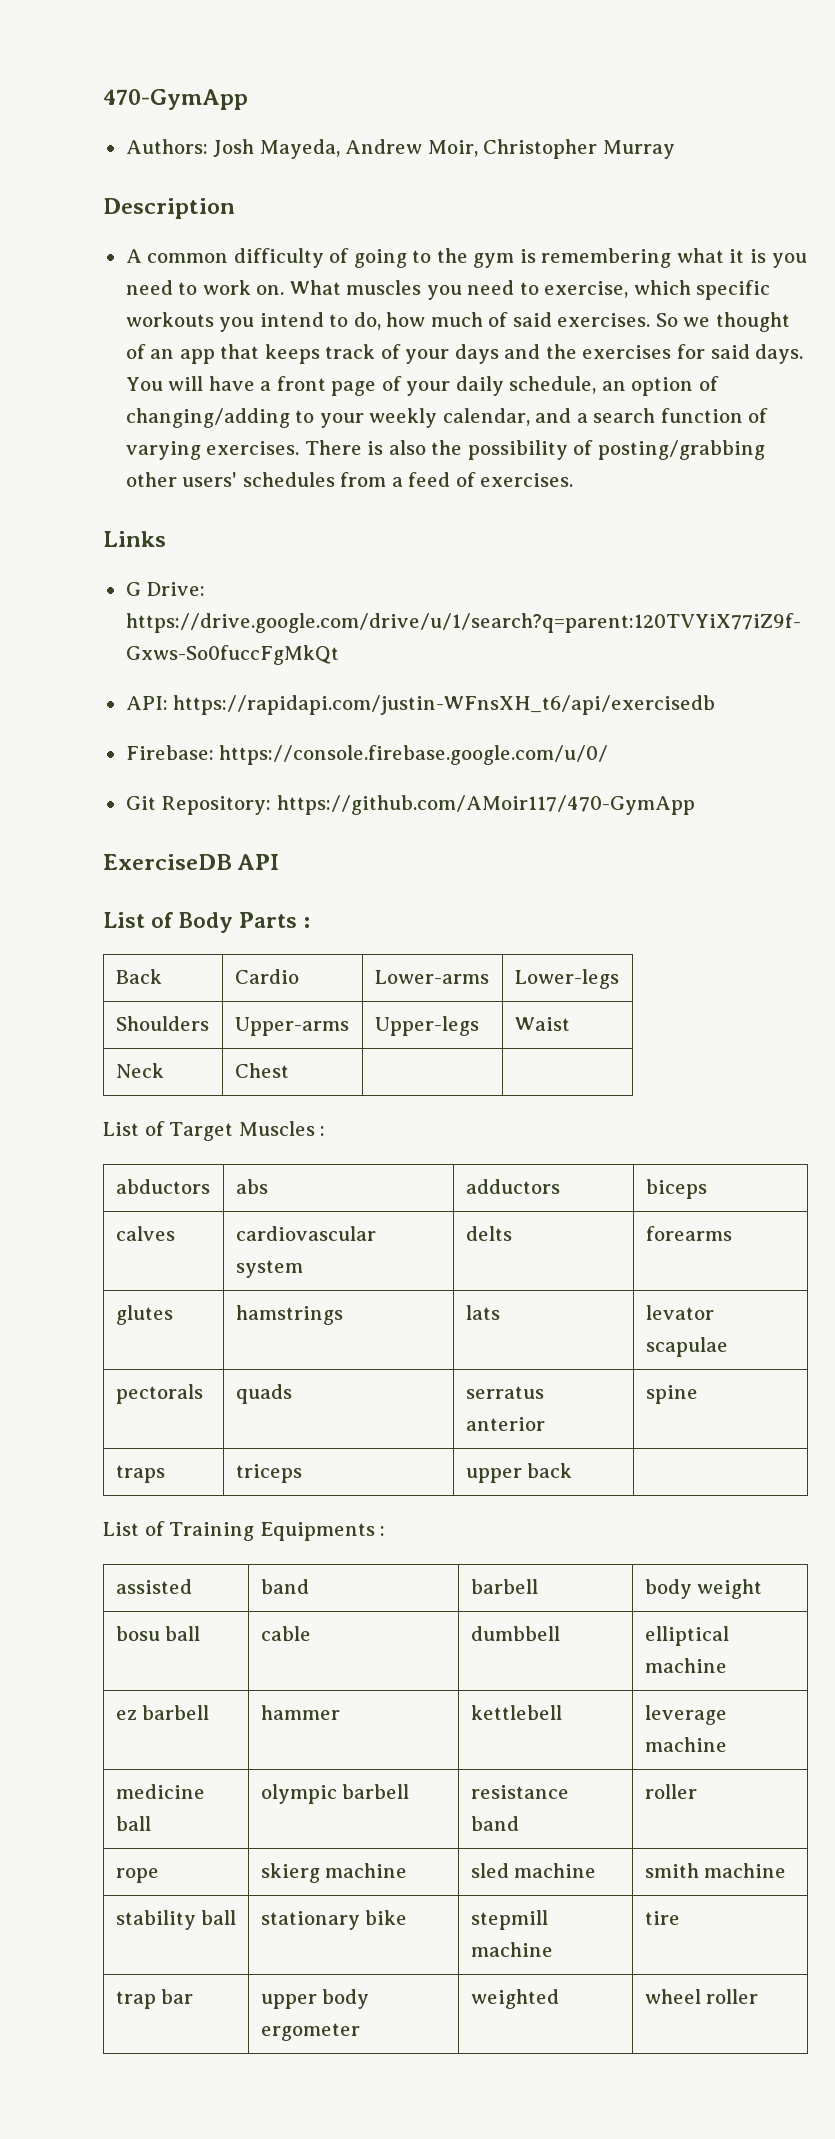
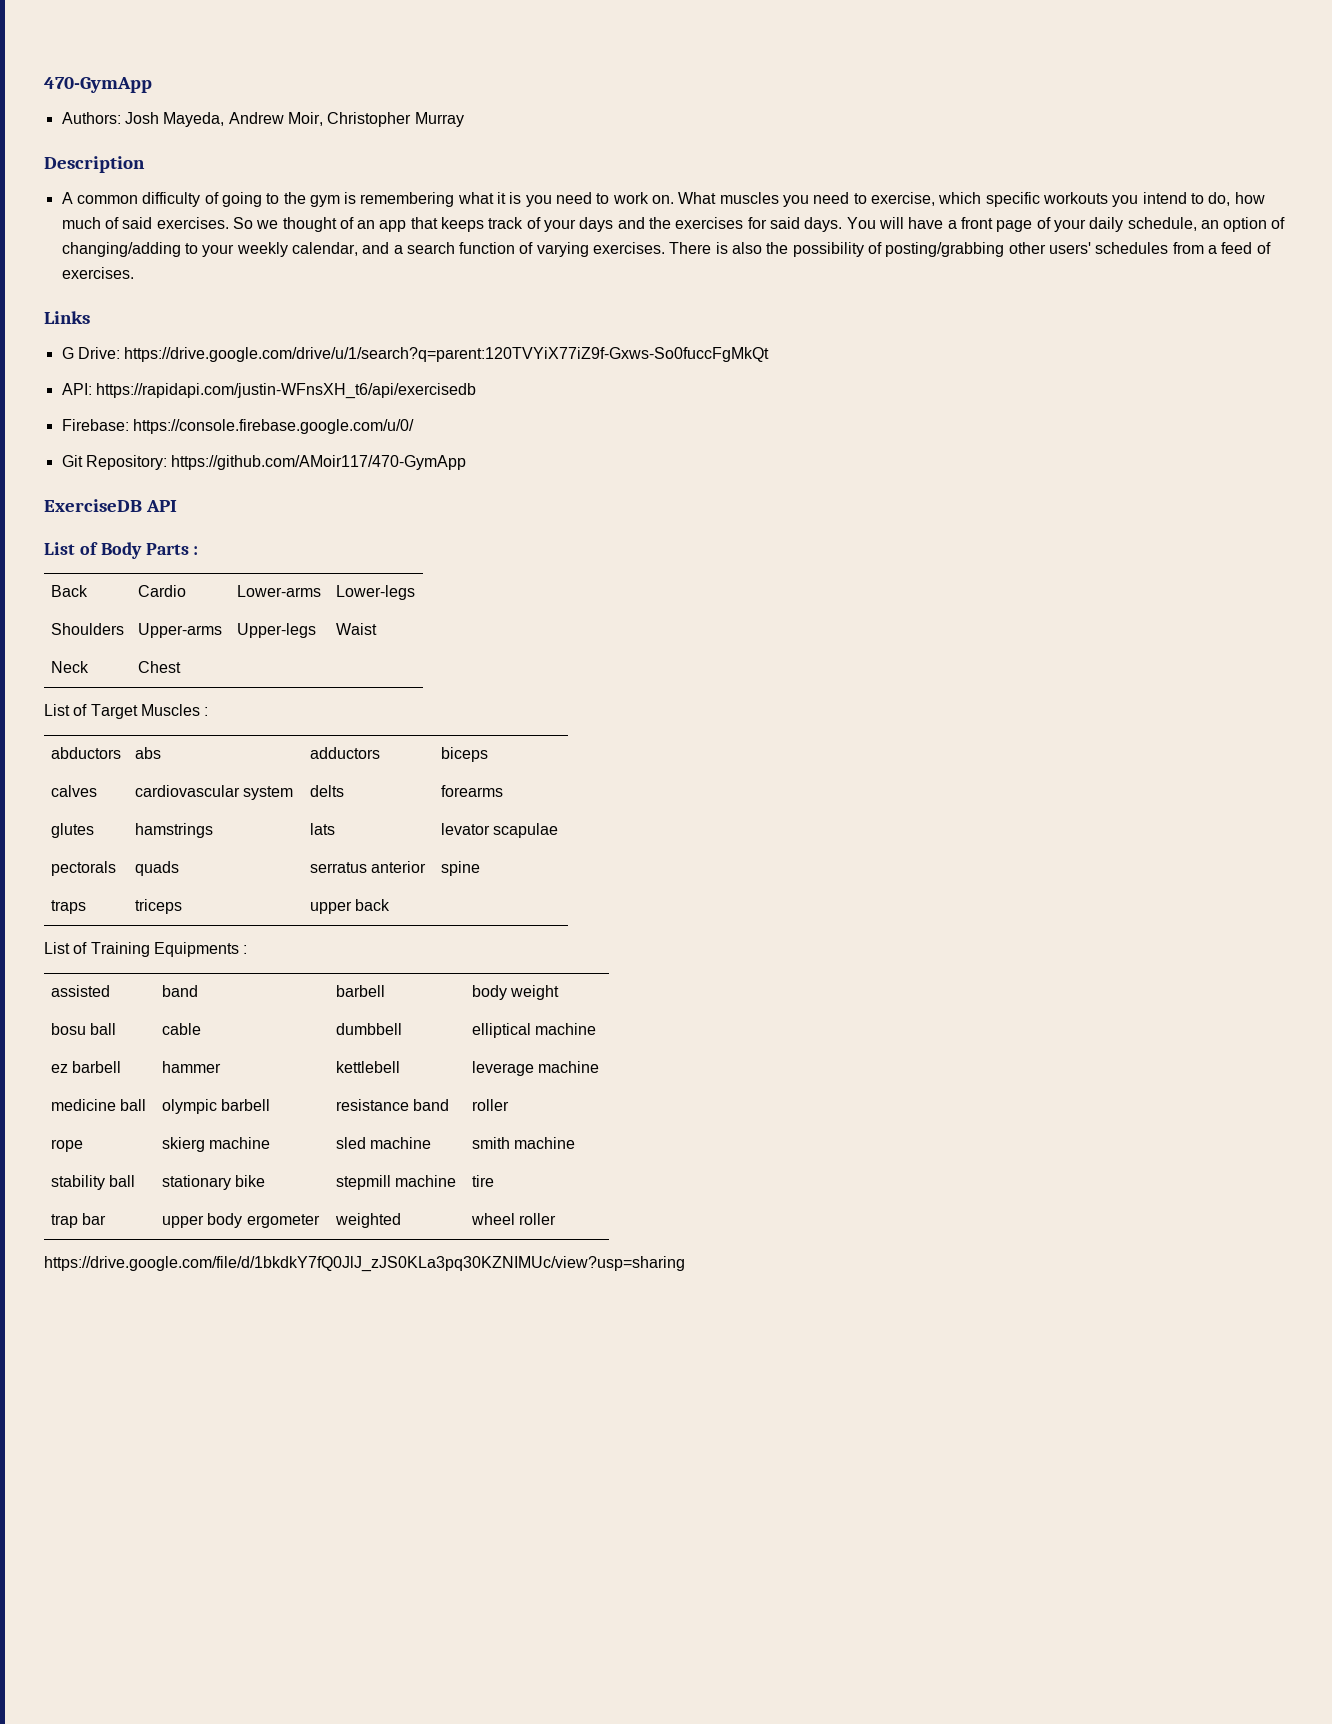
+ https://drive.google.com/file/d/1bkdkY7fQ0JlJ_zJS0KLa3pq30KZNIMUc/view?usp=sharing

